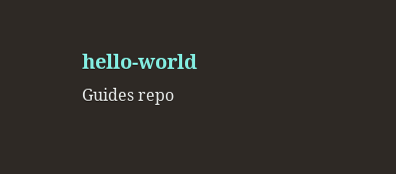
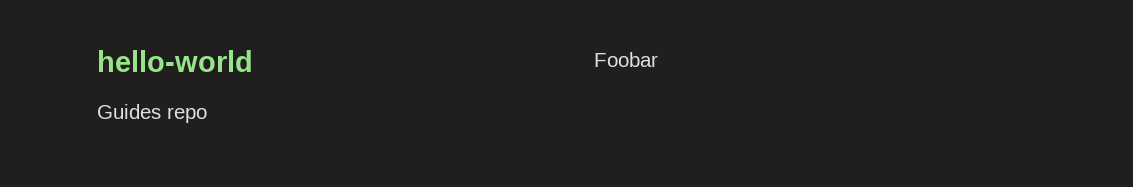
+ Foobar

